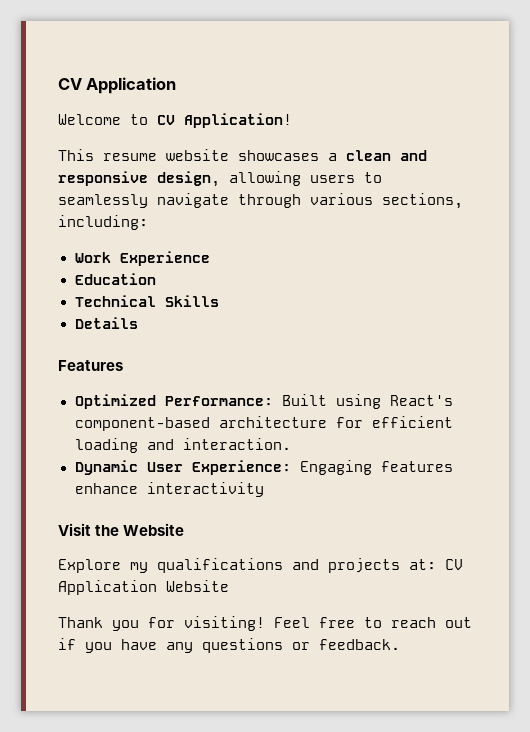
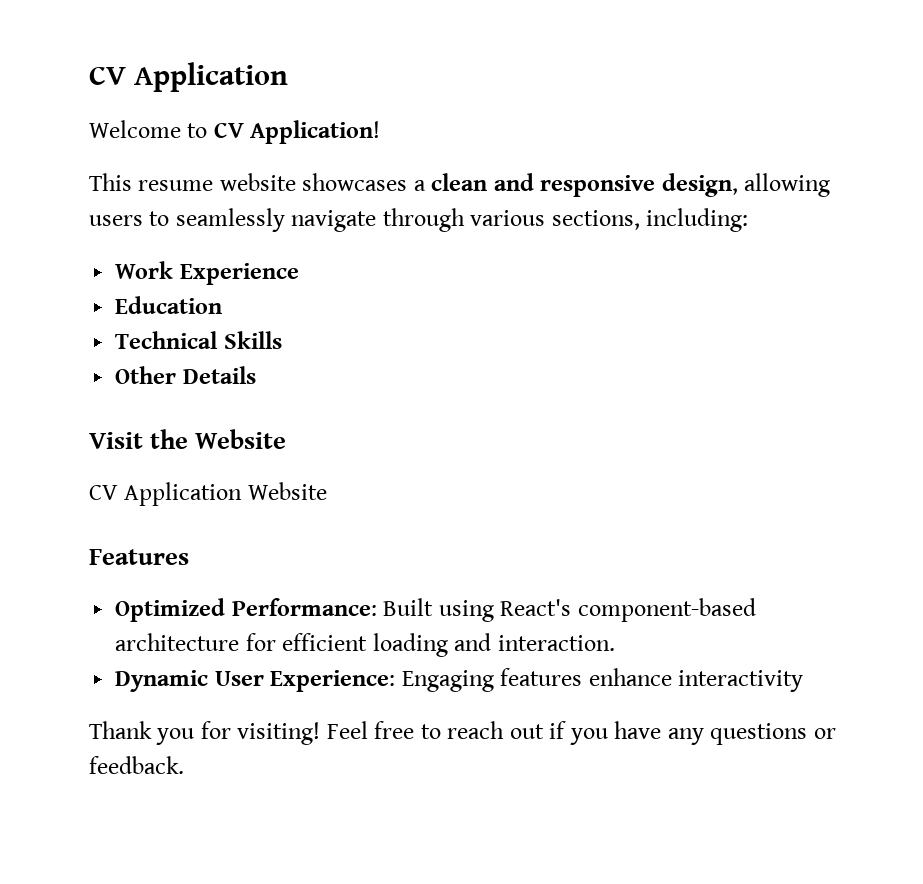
- Details
+ Other Details
+ Visit the Website
+ CV Application Website
- Visit the Website
- Explore my qualifications and projects at: CV Application Website

